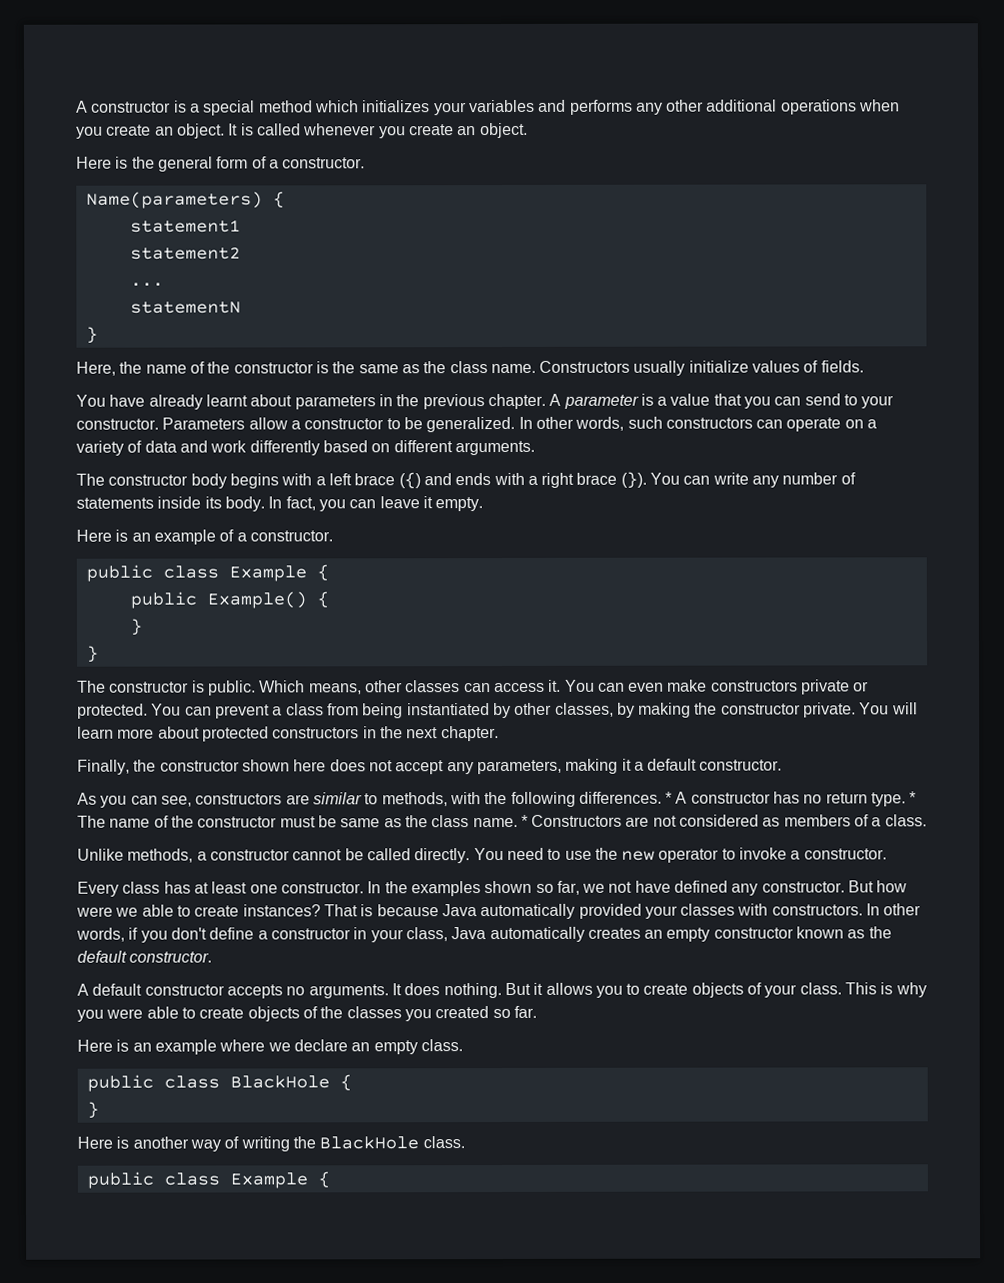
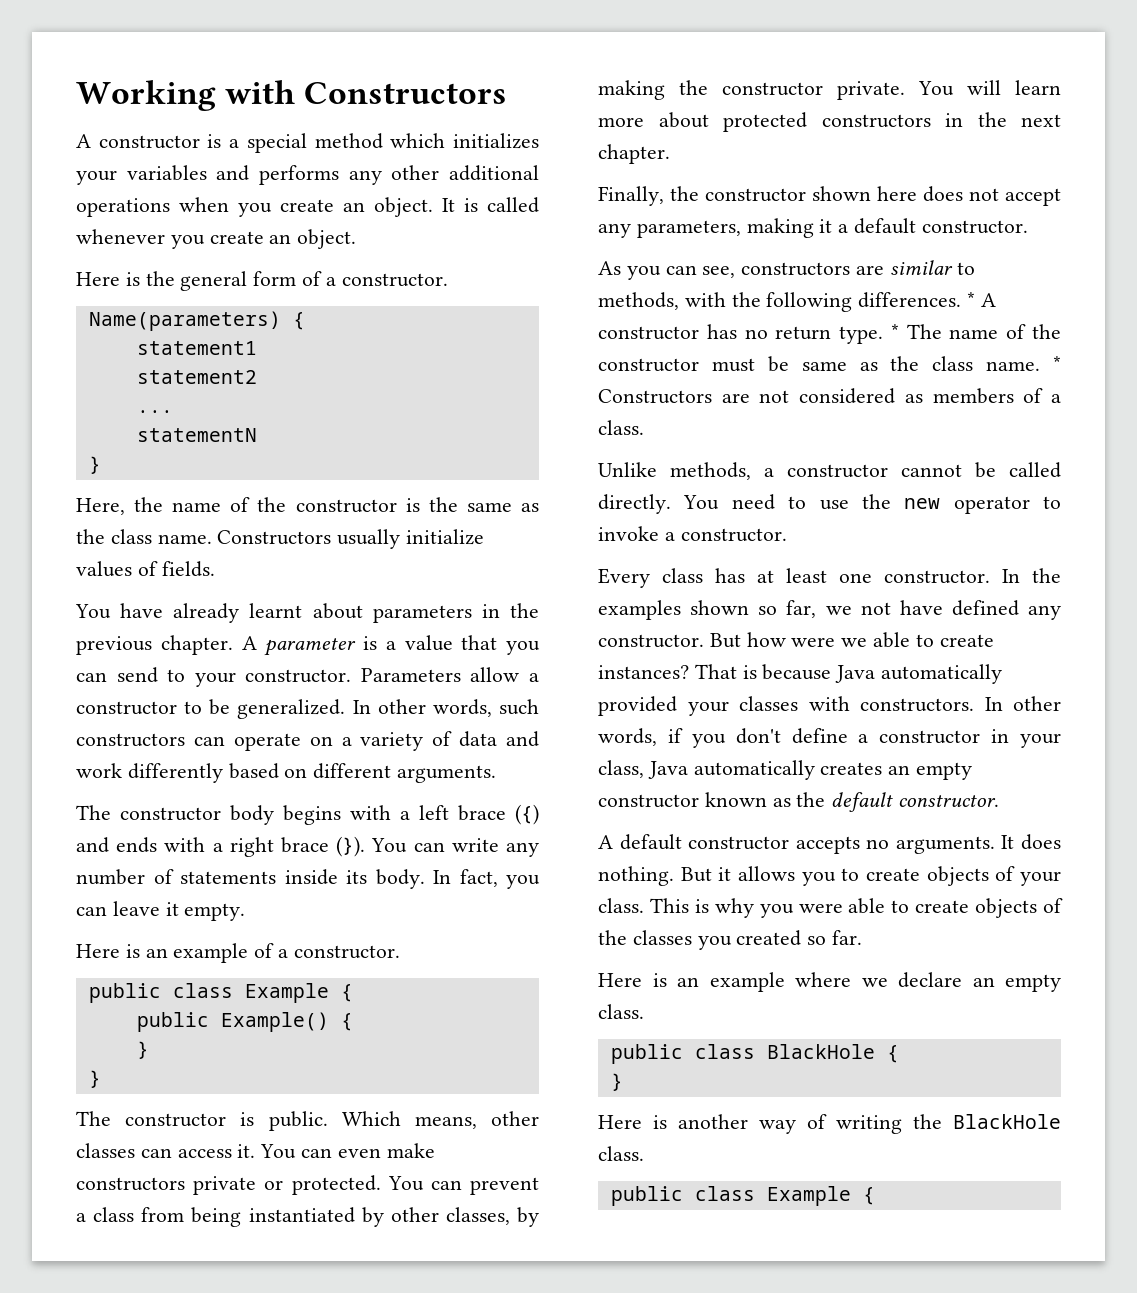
+ Working with Constructors

